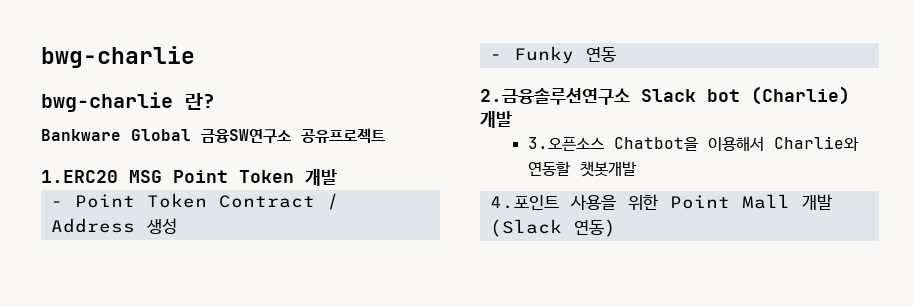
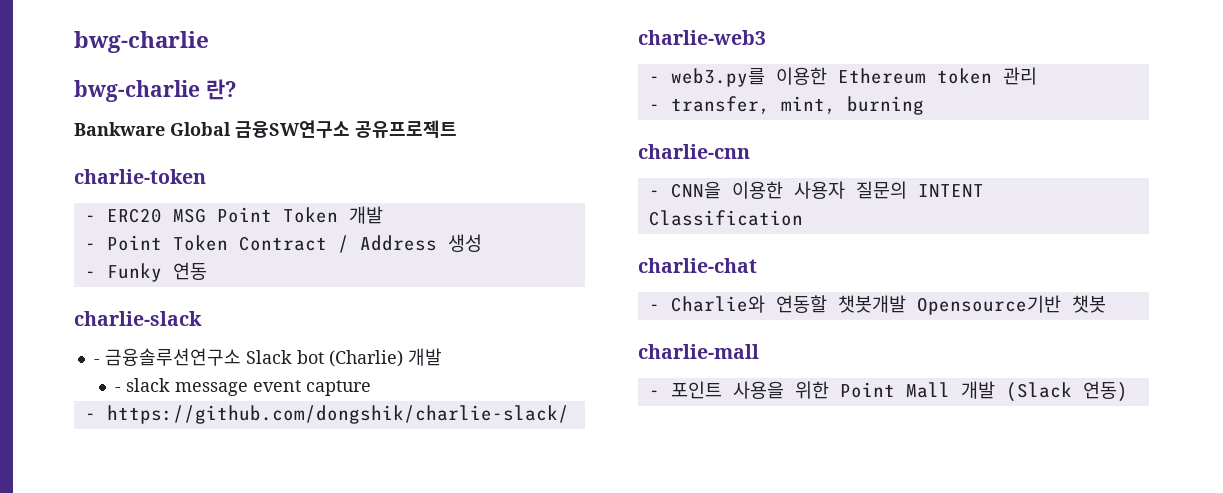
- 1.ERC20 MSG Point Token 개발
+ charlie-token
+ - ERC20 MSG Point Token 개발
- 2.금융솔루션연구소 Slack bot (Charlie) 개발
+ charlie-slack
+ - 금융솔루션연구소 Slack bot (Charlie) 개발
- 3.오픈소스 Chatbot을 이용해서 Charlie와 연동할 챗봇개발
- 4.포인트 사용을 위한 Point Mall 개발 (Slack 연동)
+ - slack message event capture
+ - https://github.com/dongshik/charlie-slack/
+ charlie-web3
+ - web3.py를 이용한 Ethereum token 관리
+ - transfer, mint, burning
+ charlie-cnn
+ - CNN을 이용한 사용자 질문의 INTENT Classification
+ charlie-chat
+ - Charlie와 연동할 챗봇개발 Opensource기반 챗봇
+ charlie-mall
+ - 포인트 사용을 위한 Point Mall 개발 (Slack 연동)

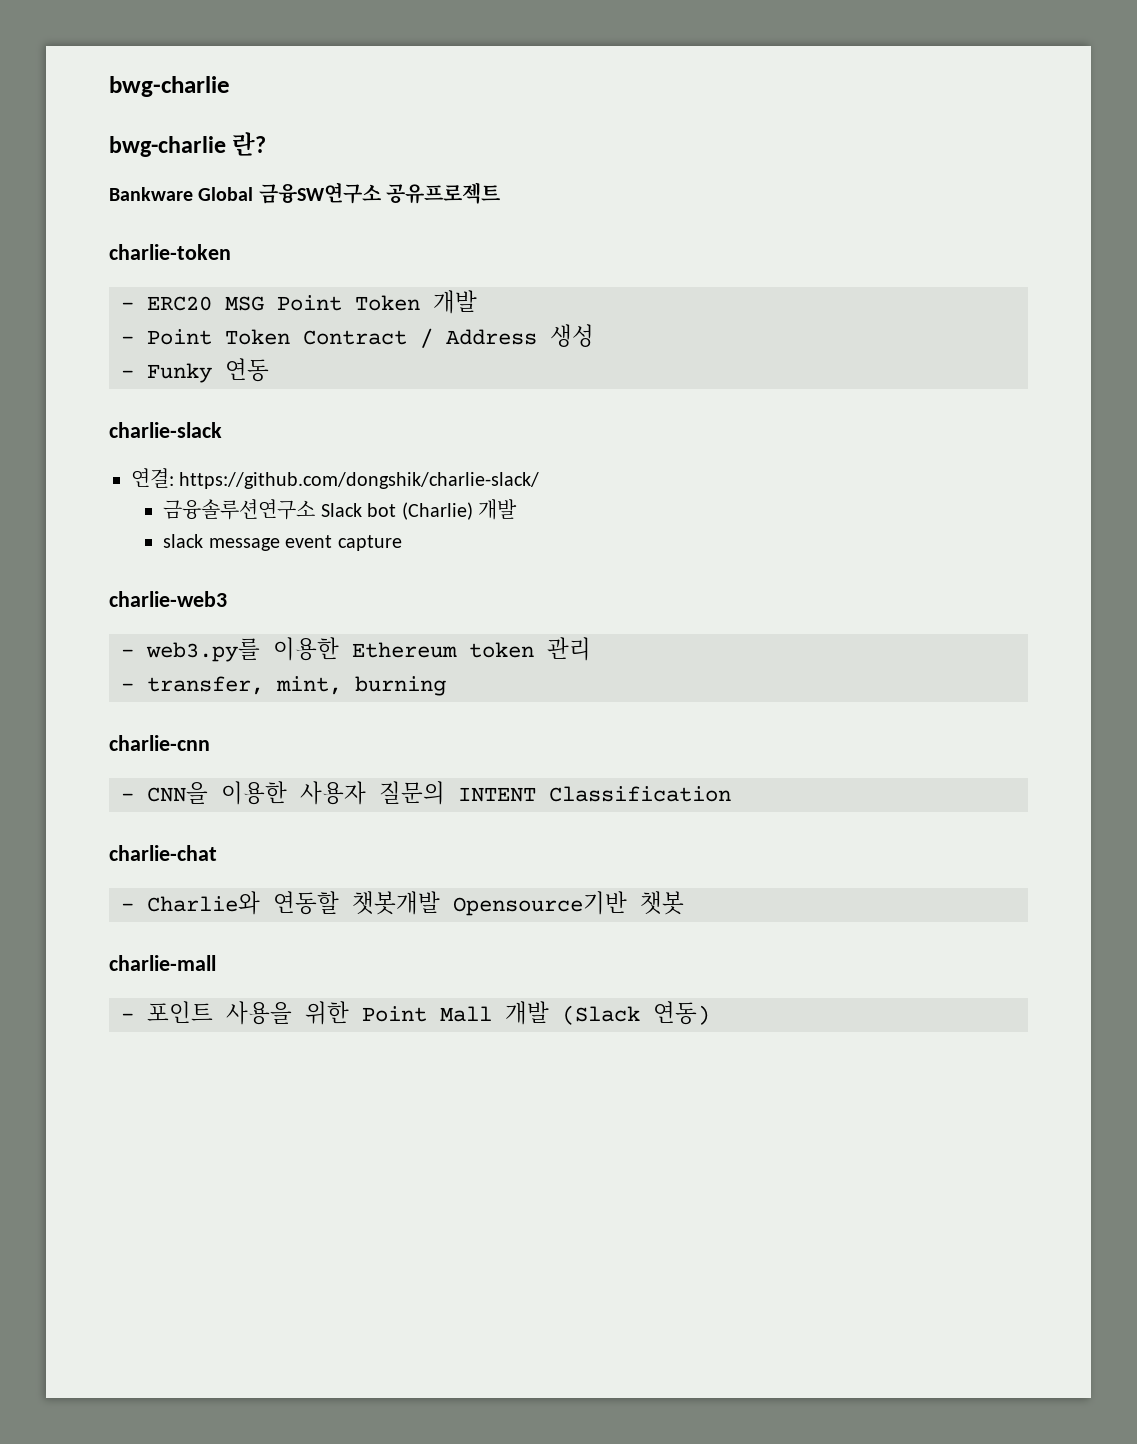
- - 금융솔루션연구소 Slack bot (Charlie) 개발
+ 연결: https://github.com/dongshik/charlie-slack/
+ 금융솔루션연구소 Slack bot (Charlie) 개발
- - slack message event capture
+ slack message event capture
- - https://github.com/dongshik/charlie-slack/

